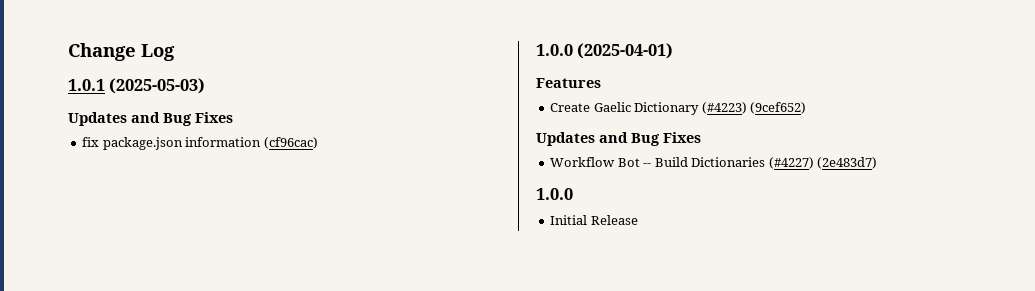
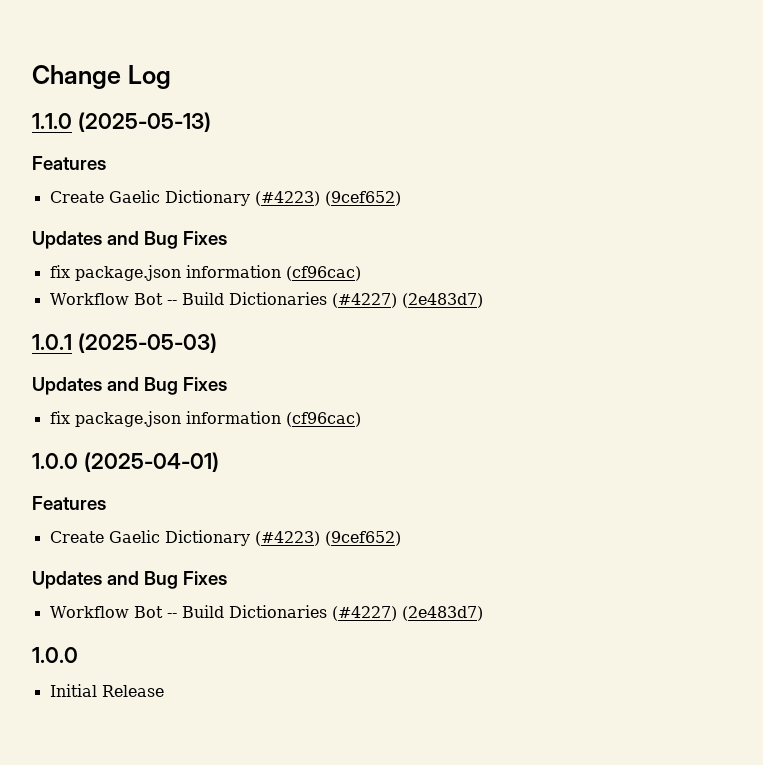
+ 1.1.0 (2025-05-13)
+ Features
+ Create Gaelic Dictionary (#4223) (9cef652)
+ Updates and Bug Fixes
+ fix package.json information (cf96cac)
+ Workflow Bot -- Build Dictionaries (#4227) (2e483d7)

